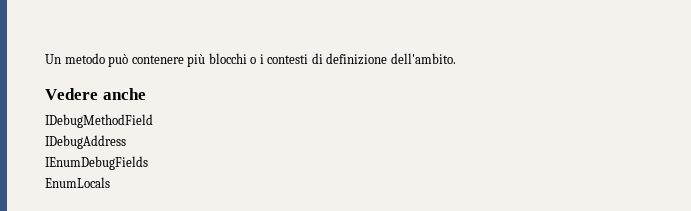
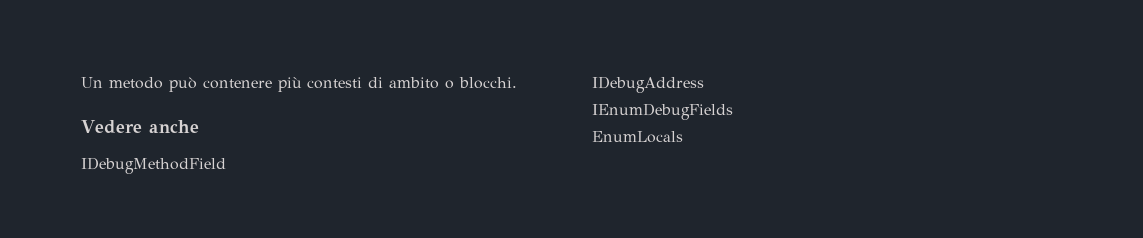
- Un metodo può contenere più blocchi o i contesti di definizione dell'ambito.
+ Un metodo può contenere più contesti di ambito o blocchi.

